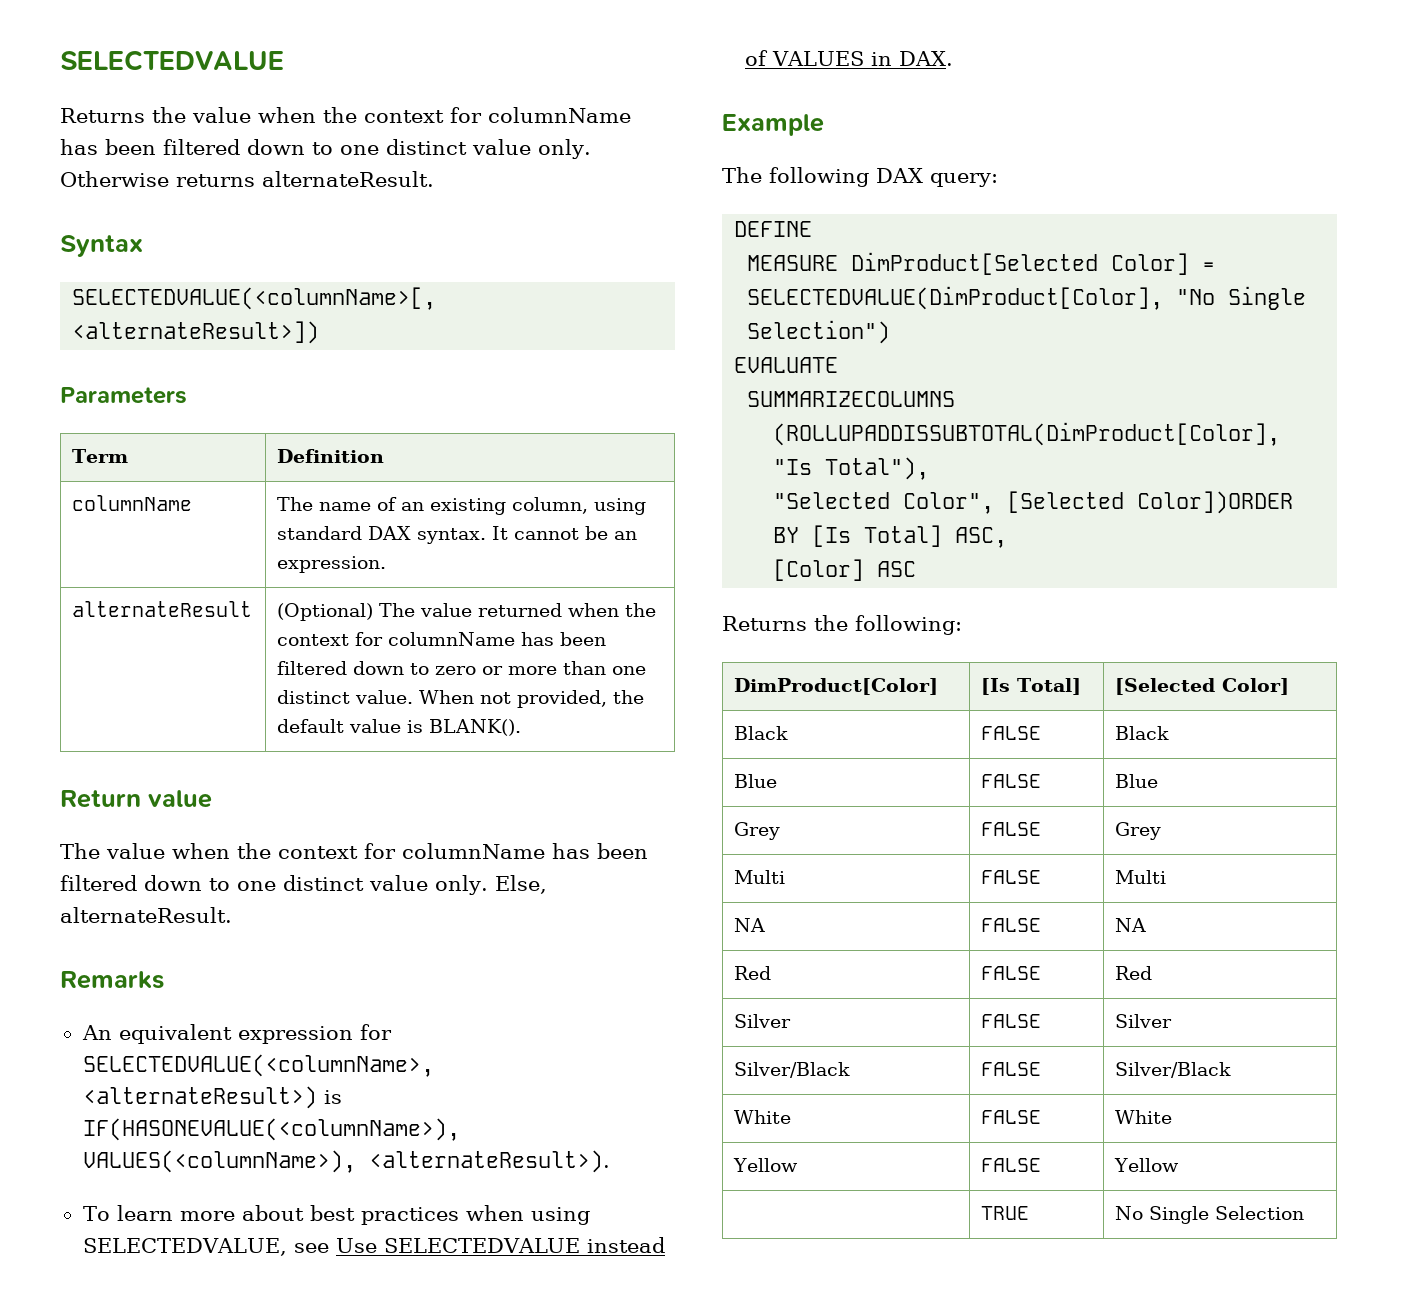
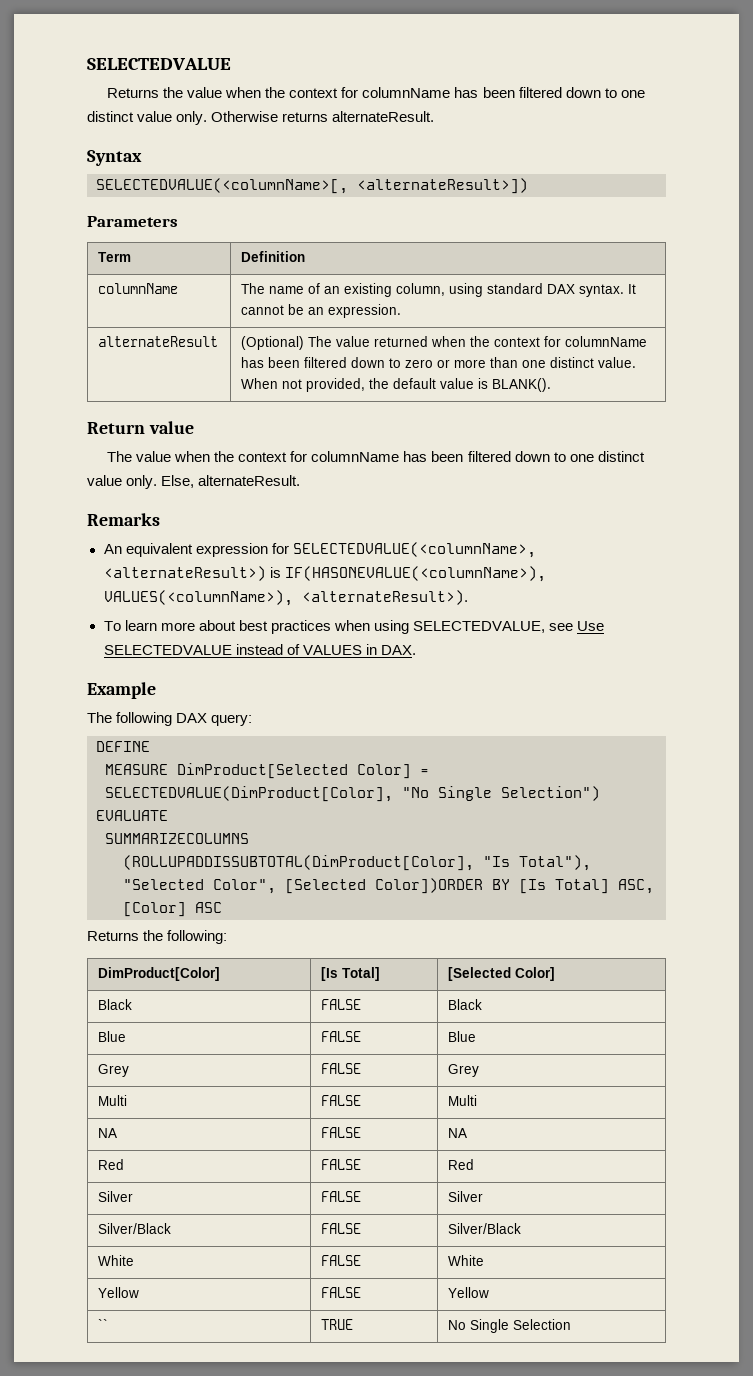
- | TRUE | No Single Selection
+ `` | TRUE | No Single Selection

